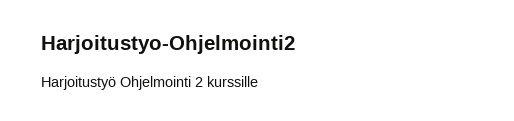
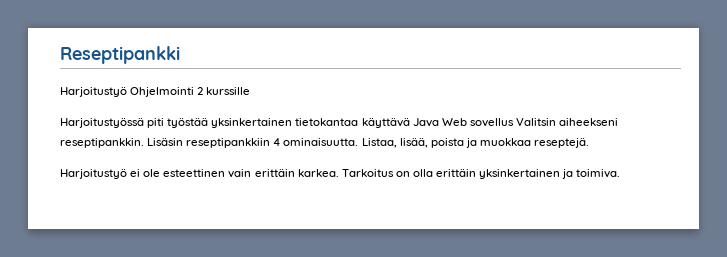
- Harjoitustyo-Ohjelmointi2
+ Reseptipankki
+ Harjoitustyössä piti työstää yksinkertainen tietokantaa käyttävä Java Web sovellus Valitsin aiheekseni reseptipankkin. Lisäsin reseptipankkiin 4 ominaisuutta. Listaa, lisää, poista ja muokkaa reseptejä.
+ Harjoitustyö ei ole esteettinen vain erittäin karkea. Tarkoitus on olla erittäin yksinkertainen ja toimiva.

